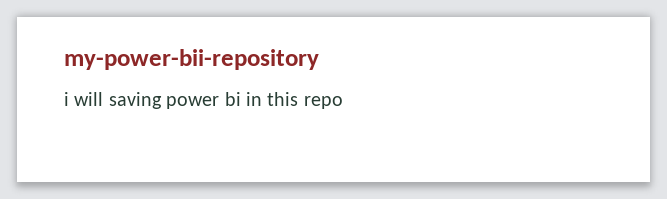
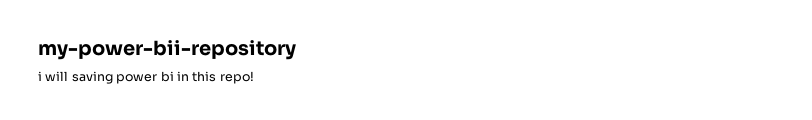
- i will saving power bi in this repo
+ i will saving power bi in this repo!

